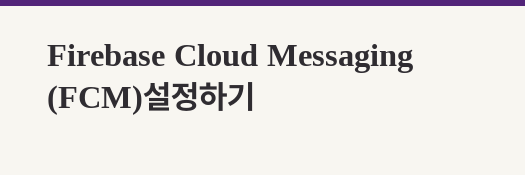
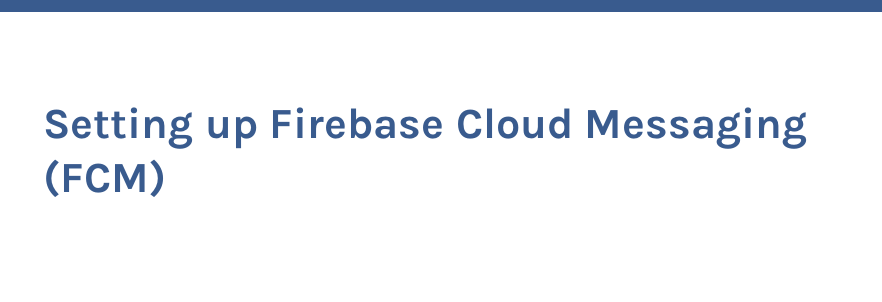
- Firebase Cloud Messaging (FCM)설정하기
+ Setting up Firebase Cloud Messaging (FCM)

